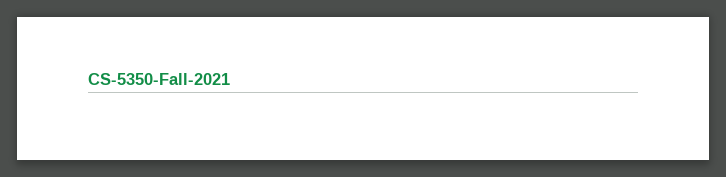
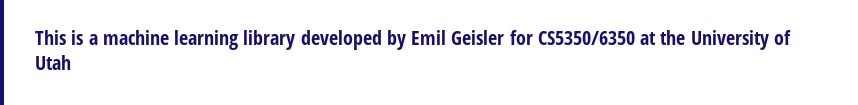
- CS-5350-Fall-2021
+ This is a machine learning library developed by Emil Geisler for CS5350/6350 at the University of Utah

